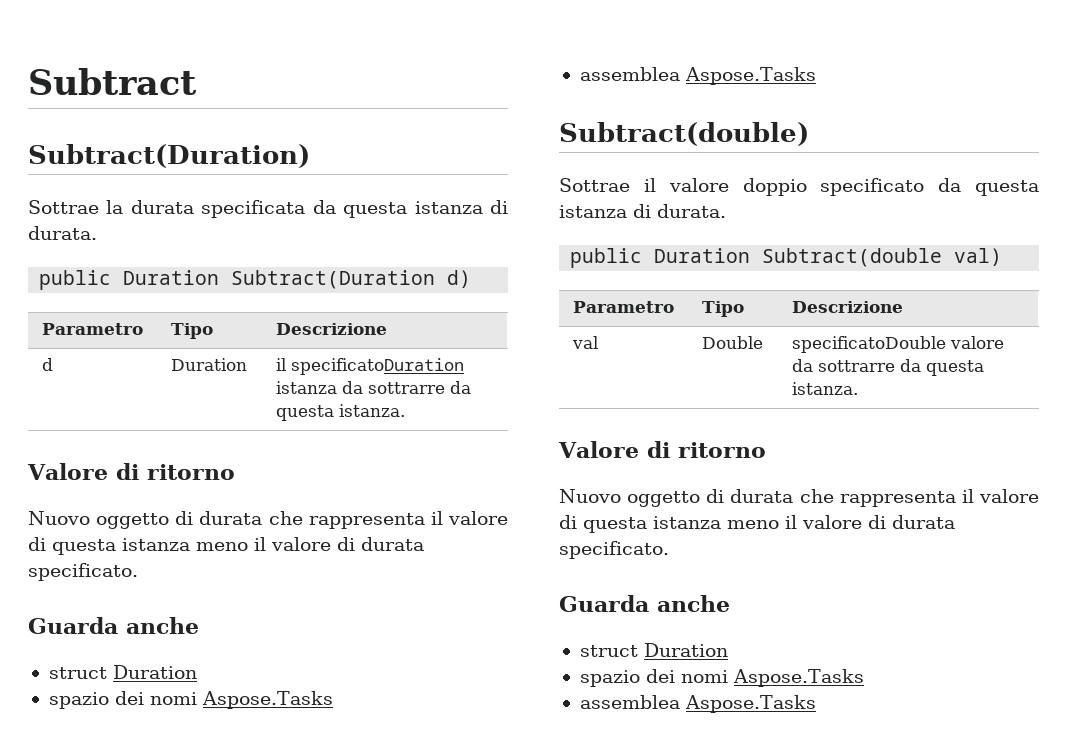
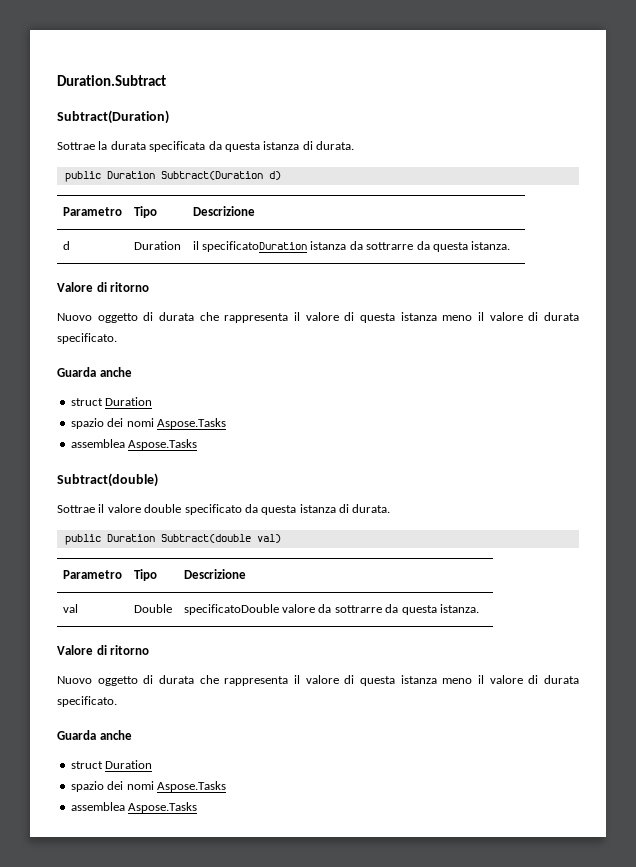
- Subtract
+ Duration.Subtract
- Sottrae il valore doppio specificato da questa istanza di durata.
+ Sottrae il valore double specificato da questa istanza di durata.

